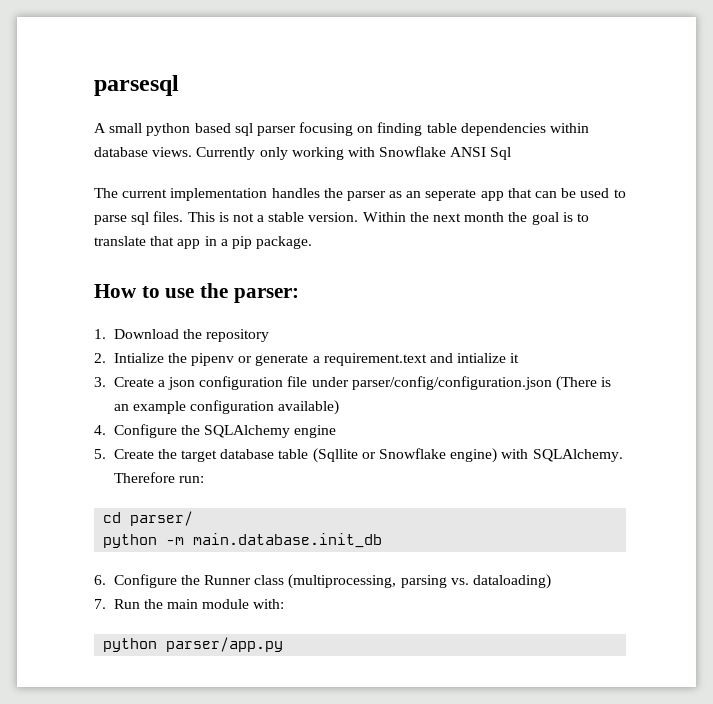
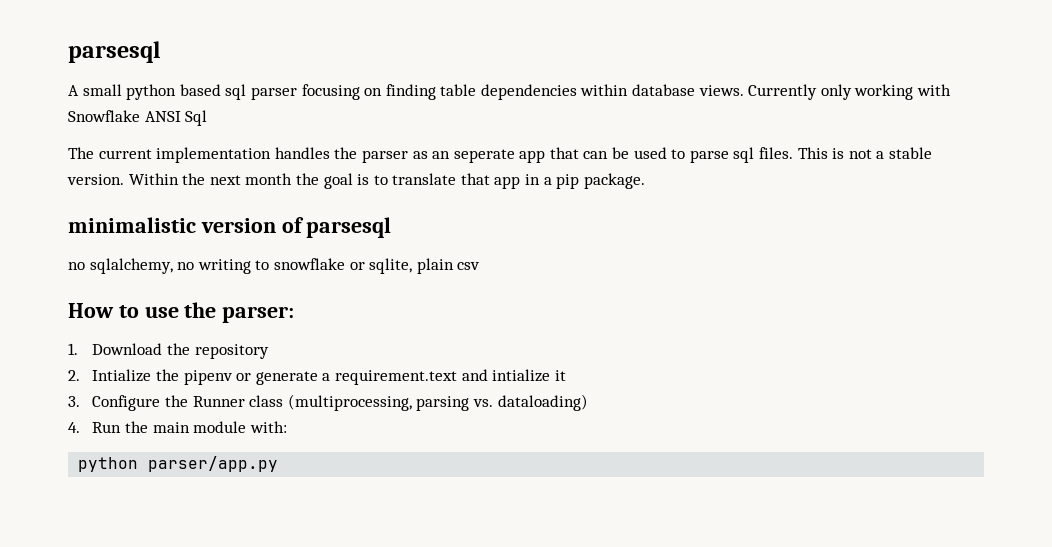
+ minimalistic version of parsesql
+ no sqlalchemy, no writing to snowflake or sqlite, plain csv
- 3. Create a json configuration file under parser/config/configuration.json (There is an example configuration available)
- 4. Configure the SQLAlchemy engine
- 5. Create the target database table (Sqllite or Snowflake engine) with SQLAlchemy. Therefore run:
- cd parser/
- python -m main.database.init_db
- 6. Configure the Runner class (multiprocessing, parsing vs. dataloading)
+ 3. Configure the Runner class (multiprocessing, parsing vs. dataloading)
- 7. Run the main module with:
+ 4. Run the main module with:

